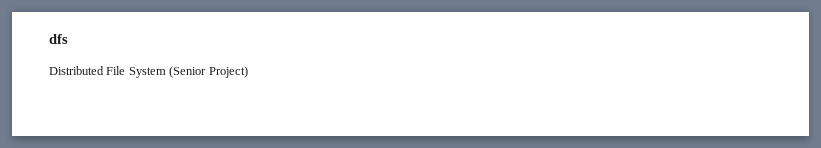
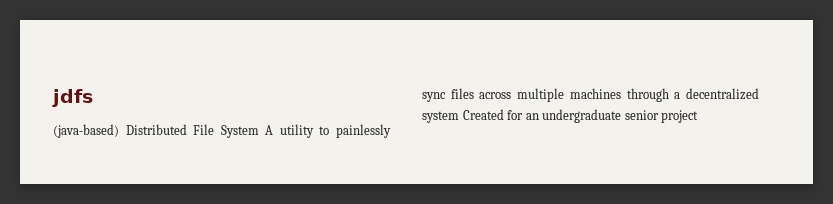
- dfs
- Distributed File System (Senior Project)
+ jdfs
+ (java-based) Distributed File System A utility to painlessly sync files across multiple machines through a decentralized system Created for an undergraduate senior project

